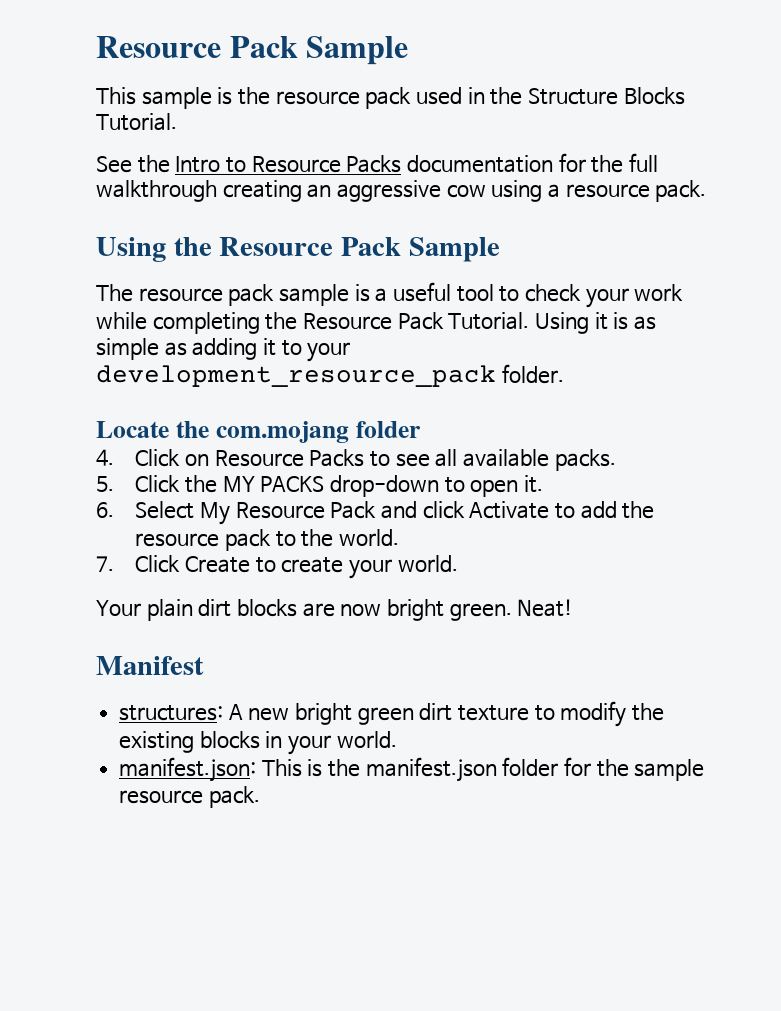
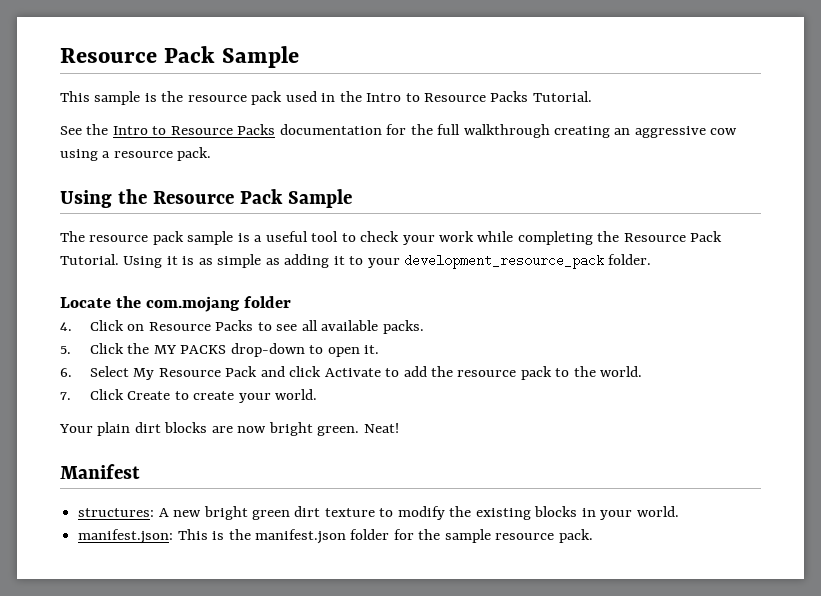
- This sample is the resource pack used in the Structure Blocks Tutorial.
+ This sample is the resource pack used in the Intro to Resource Packs Tutorial.

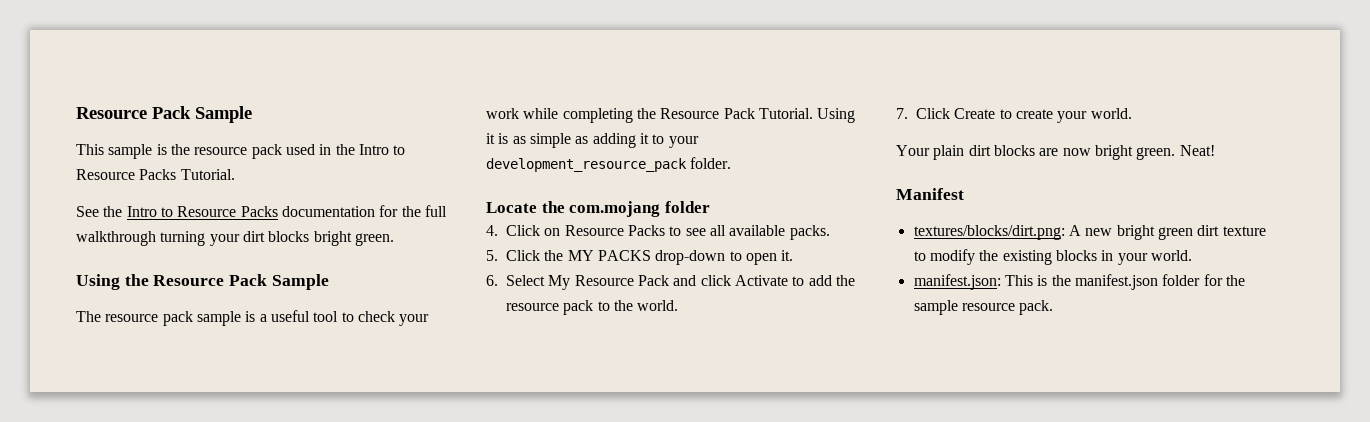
- See the Intro to Resource Packs documentation for the full walkthrough creating an aggressive cow using a resource pack.
+ See the Intro to Resource Packs documentation for the full walkthrough turning your dirt blocks bright green.
- structures: A new bright green dirt texture to modify the existing blocks in your world.
+ textures/blocks/dirt.png: A new bright green dirt texture to modify the existing blocks in your world.

